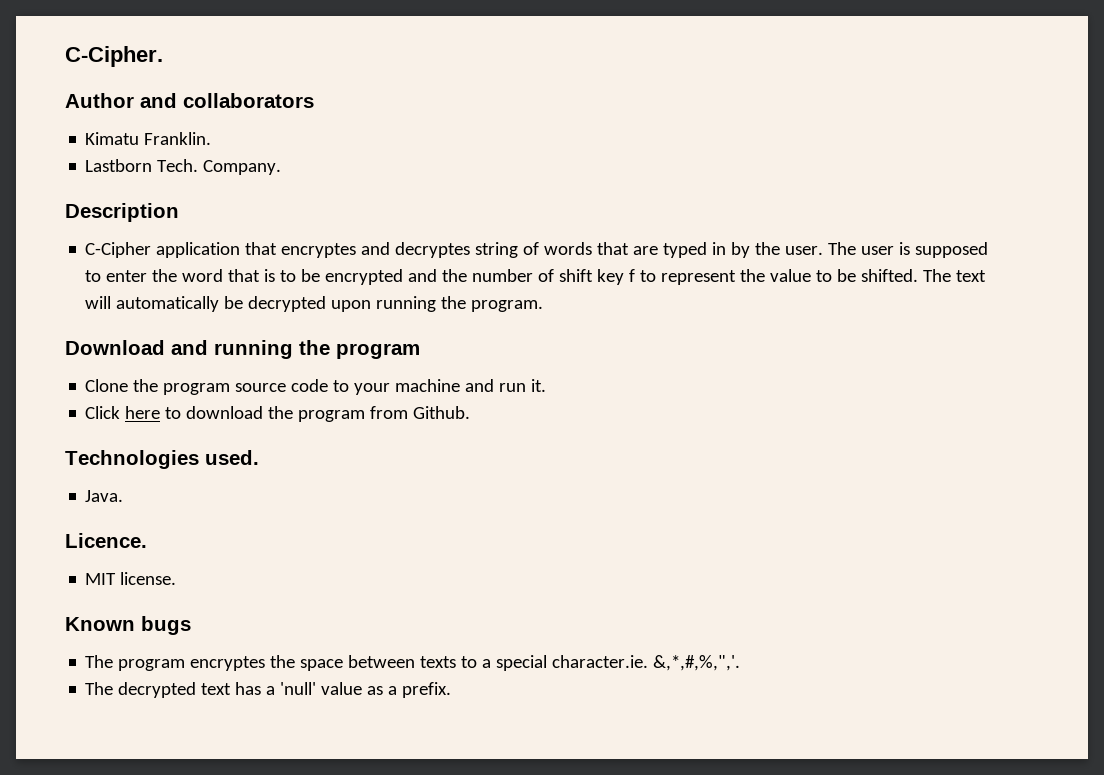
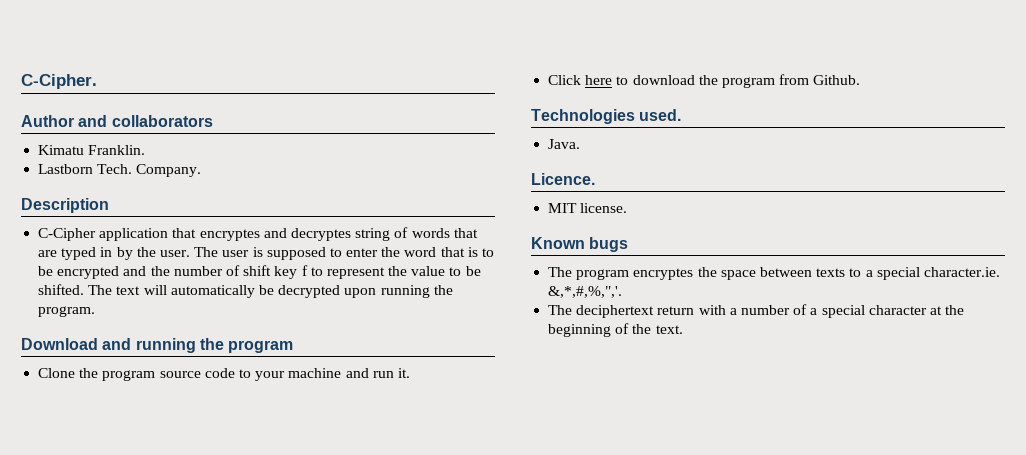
- The decrypted text has a 'null' value as a prefix.
+ The deciphertext return with a number of a special character at the beginning of the text.

